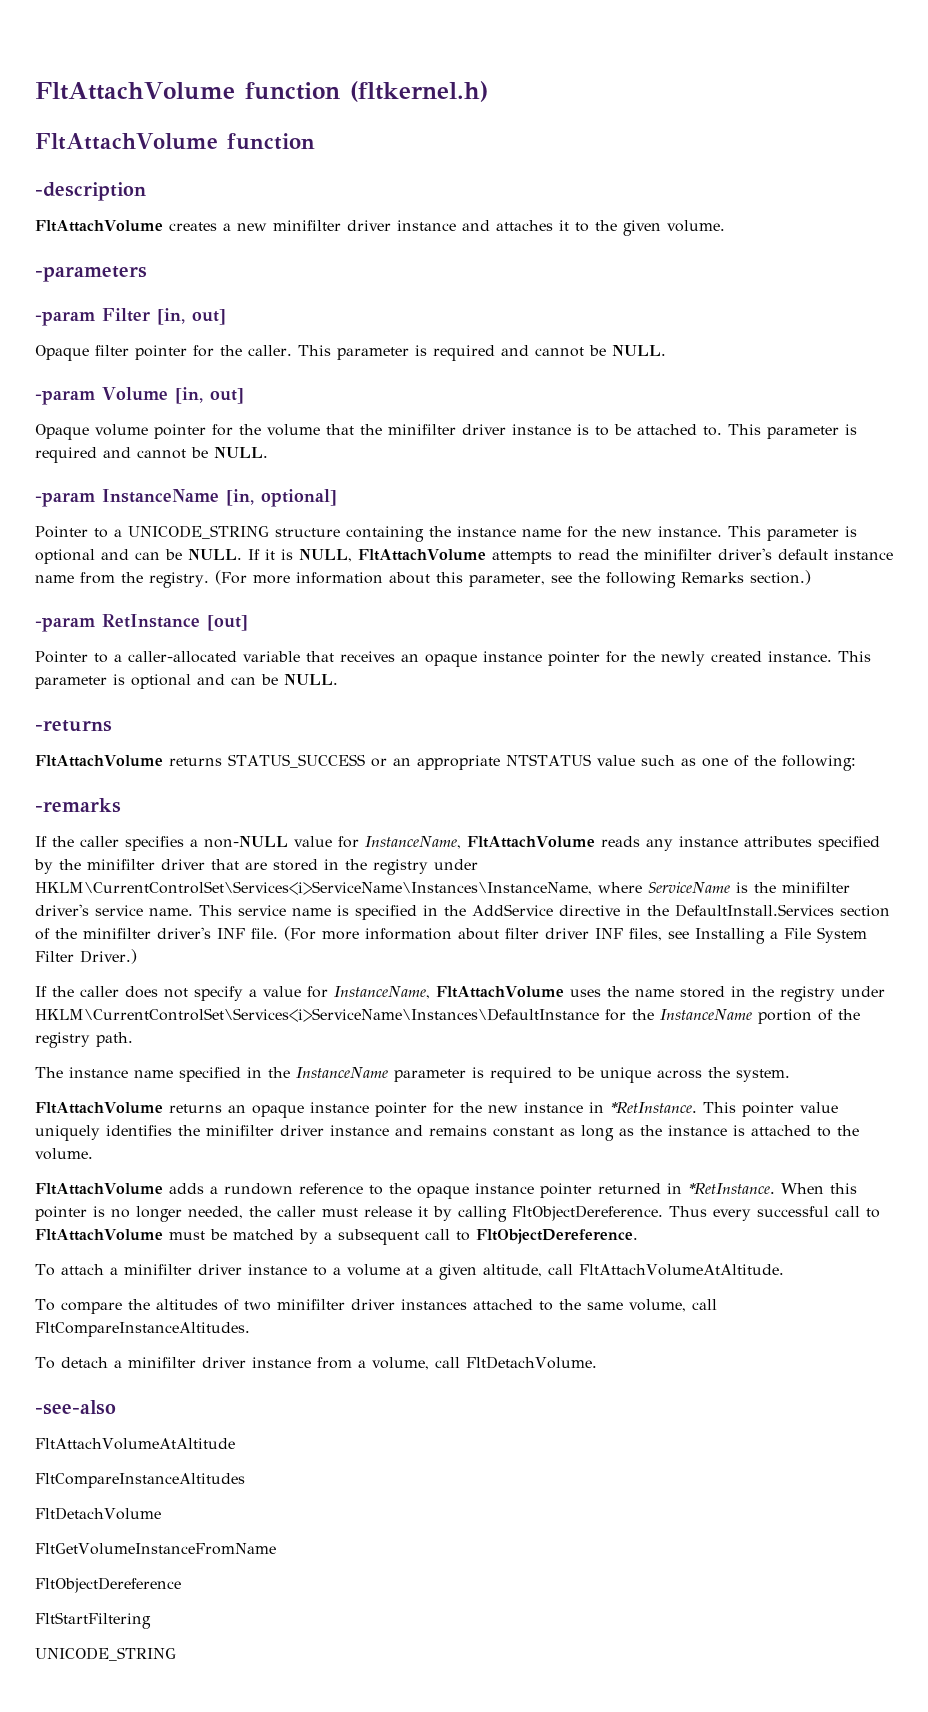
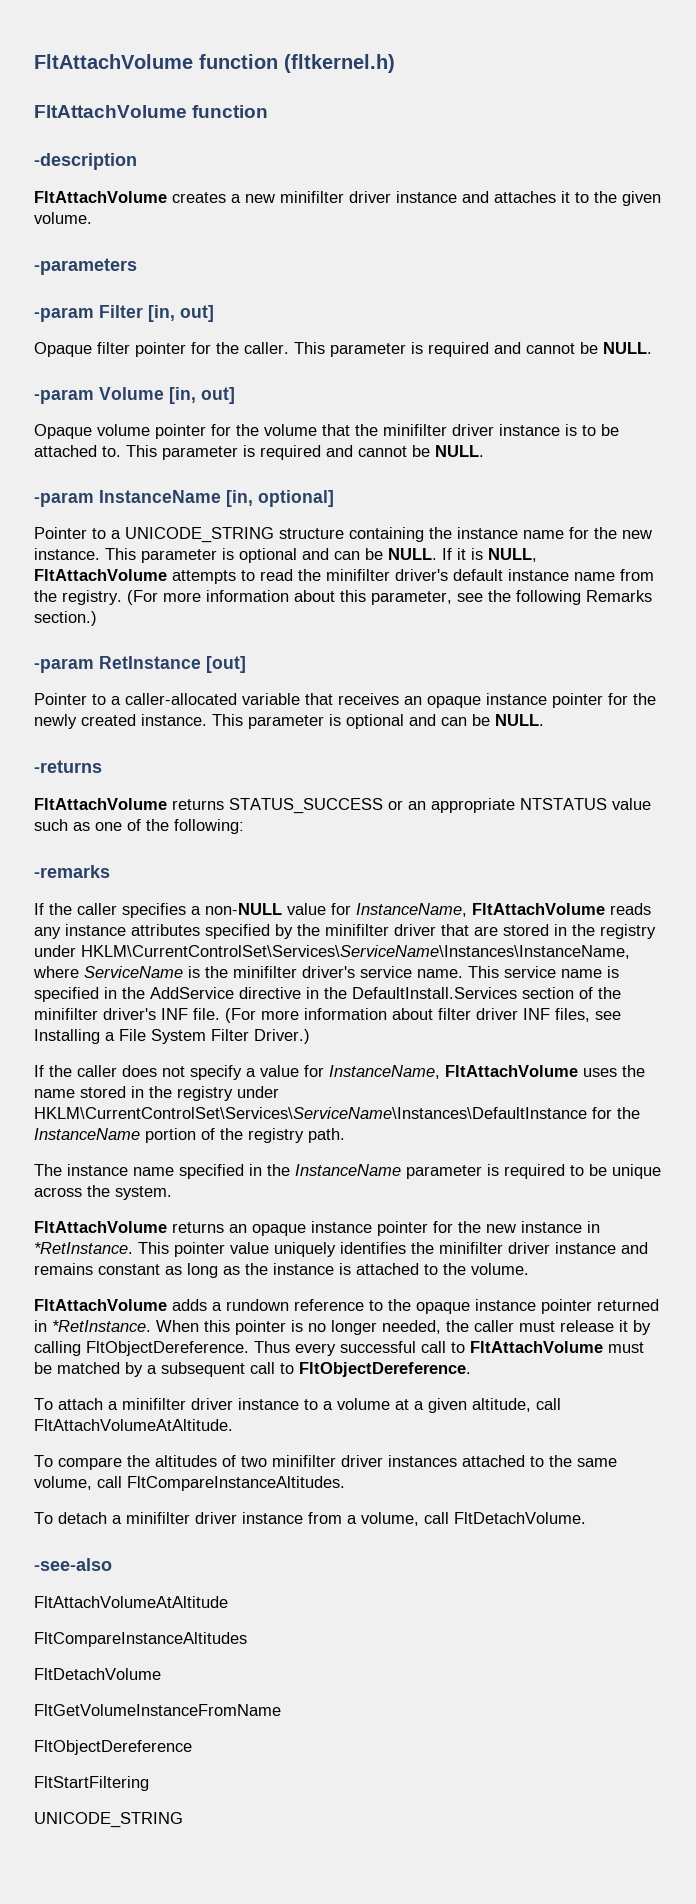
- If the caller specifies a non-NULL value for InstanceName, FltAttachVolume reads any instance attributes specified by the minifilter driver that are stored in the registry under HKLM\CurrentControlSet\Services<i>ServiceName\Instances\InstanceName, where ServiceName is the minifilter driver's service name.
+ If the caller specifies a non-NULL value for InstanceName, FltAttachVolume reads any instance attributes specified by the minifilter driver that are stored in the registry under HKLM\CurrentControlSet\Services\ServiceName\Instances\InstanceName, where ServiceName is the minifilter driver's service name.
- If the caller does not specify a value for InstanceName, FltAttachVolume uses the name stored in the registry under HKLM\CurrentControlSet\Services<i>ServiceName\Instances\DefaultInstance for the InstanceName portion of the registry path.
+ If the caller does not specify a value for InstanceName, FltAttachVolume uses the name stored in the registry under HKLM\CurrentControlSet\Services\ServiceName\Instances\DefaultInstance for the InstanceName portion of the registry path.

